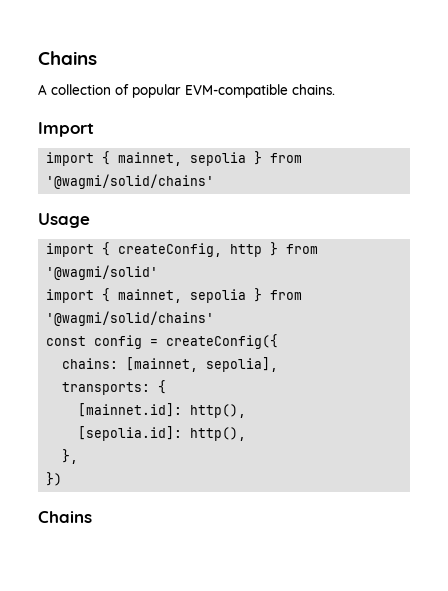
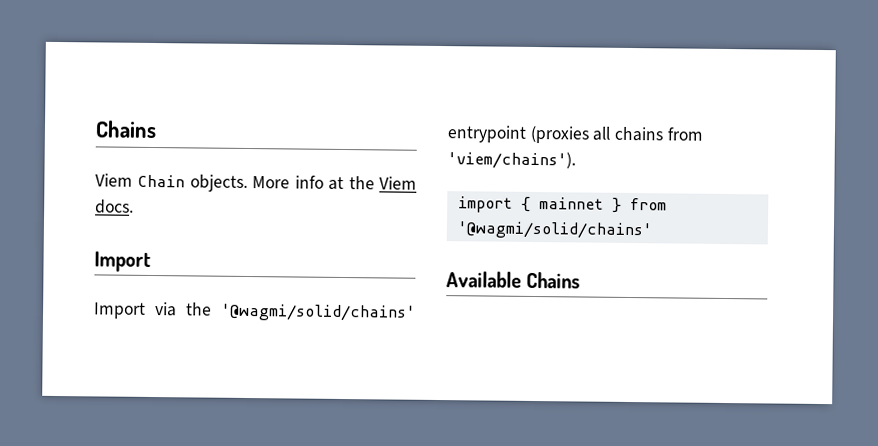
- A collection of popular EVM-compatible chains.
+ Viem Chain objects. More info at the Viem docs.
  Import
- import { mainnet, sepolia } from '@wagmi/solid/chains'
- Usage
- import { createConfig, http } from '@wagmi/solid'
- import { mainnet, sepolia } from '@wagmi/solid/chains'
- const config = createConfig({
- chains: [mainnet, sepolia],
- transports: {
- [mainnet.id]: http(),
- [sepolia.id]: http(),
- },
- })
- Chains
+ Import via the '@wagmi/solid/chains' entrypoint (proxies all chains from 'viem/chains').
+ import { mainnet } from '@wagmi/solid/chains'
+ Available Chains

